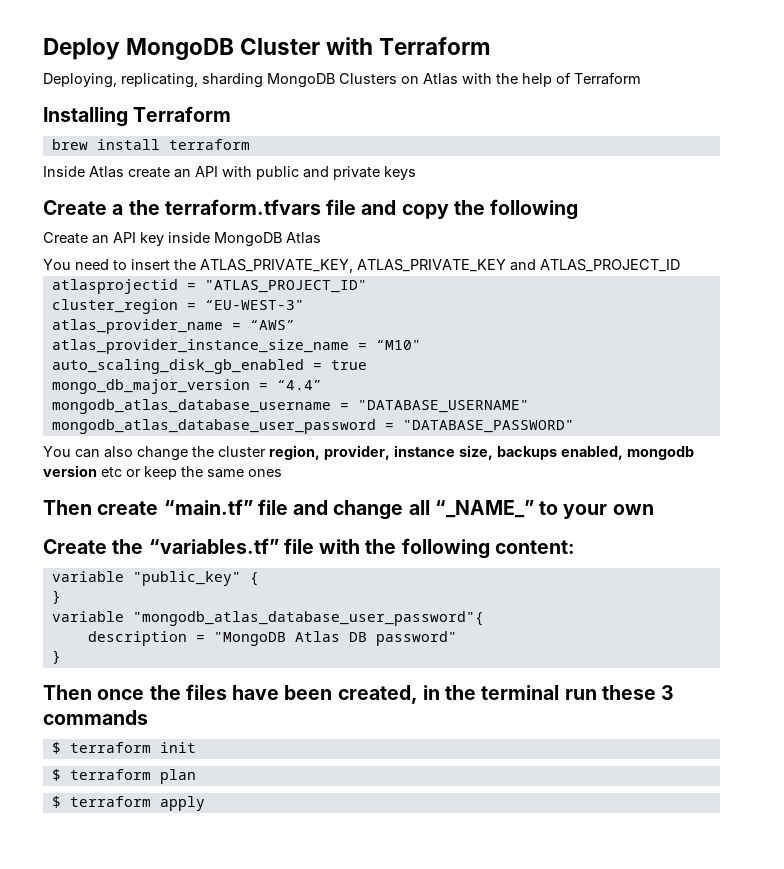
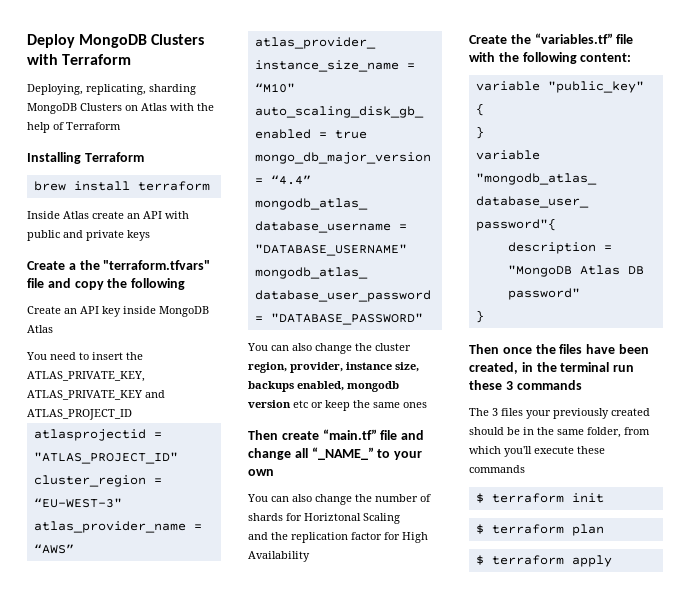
- Deploy MongoDB Cluster with Terraform
+ Deploy MongoDB Clusters with Terraform
- Create a the terraform.tfvars file and copy the following
+ Create a the "terraform.tfvars" file and copy the following
+ You can also change the number of shards for Horiztonal Scaling
+ and the replication factor for High Availability
+ The 3 files your previously created should be in the same folder, from which you'll execute these commands

